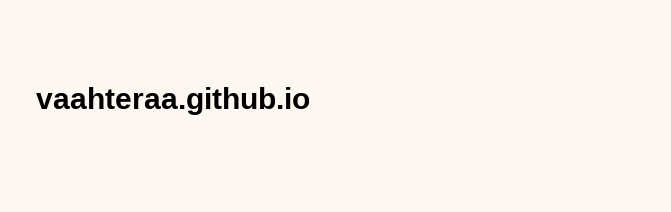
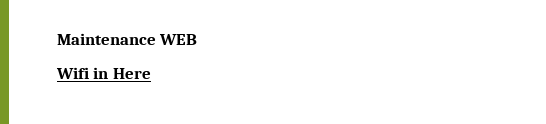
- vaahteraa.github.io
+ Maintenance WEB
+ Wifi in Here

